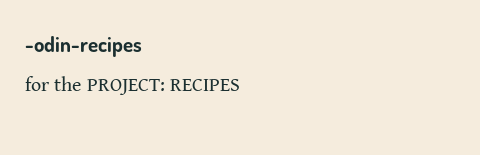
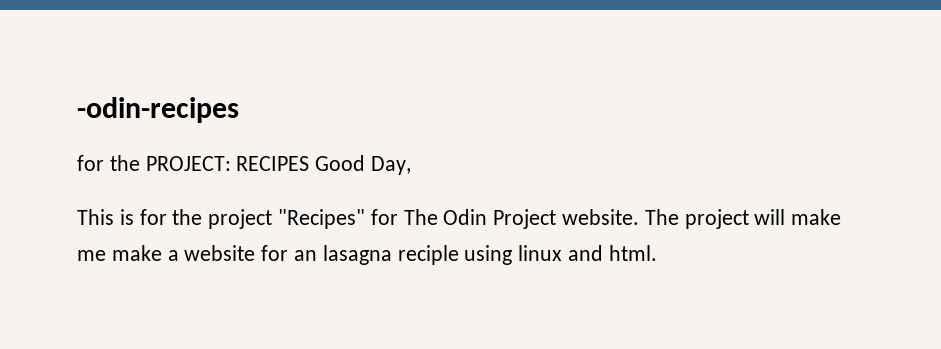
- for the PROJECT: RECIPES
+ for the PROJECT: RECIPES Good Day,
+ This is for the project "Recipes" for The Odin Project website. The project will make me make a website for an lasagna reciple using linux and html.

